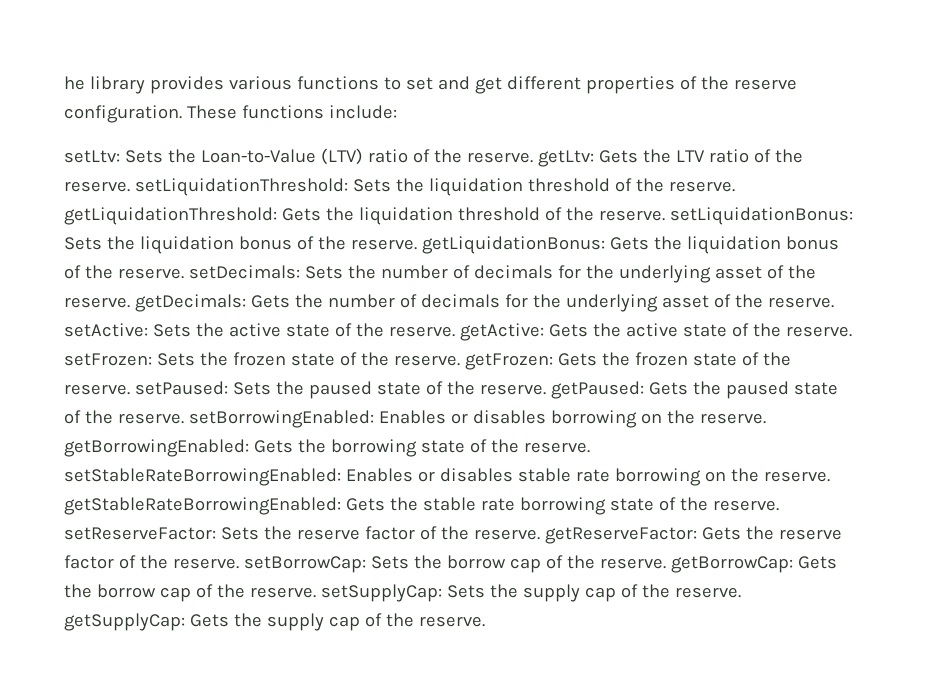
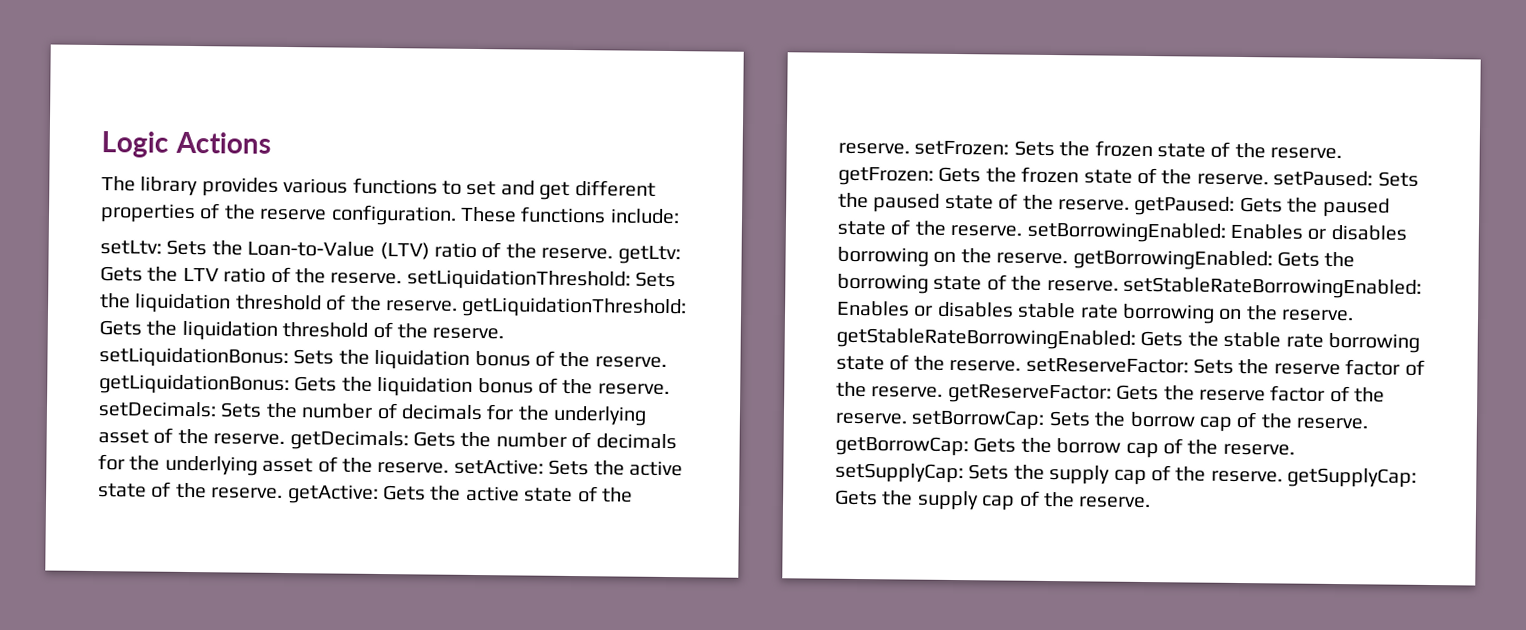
- he library provides various functions to set and get different properties of the reserve configuration.
+ Logic Actions
+ The library provides various functions to set and get different properties of the reserve configuration.

